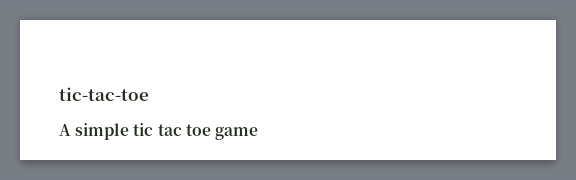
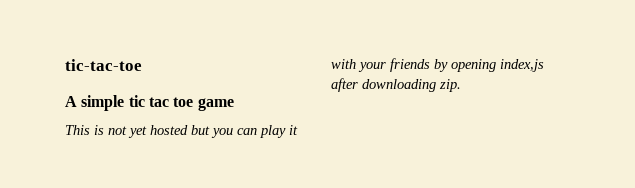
+ This is not yet hosted but you can play it with your friends by opening index,js after downloading zip.

